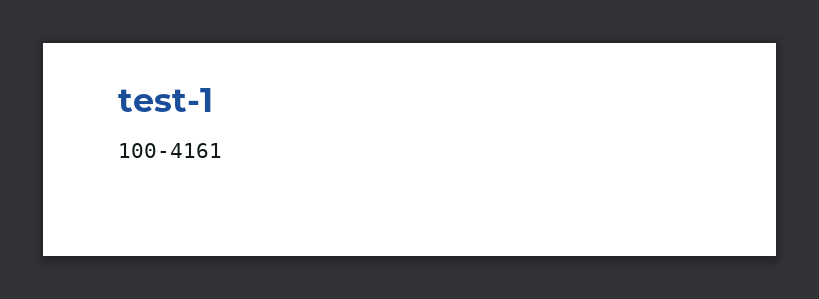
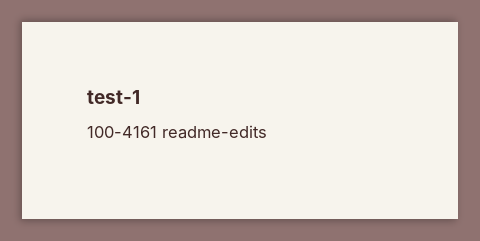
- 100-4161
+ 100-4161 readme-edits

